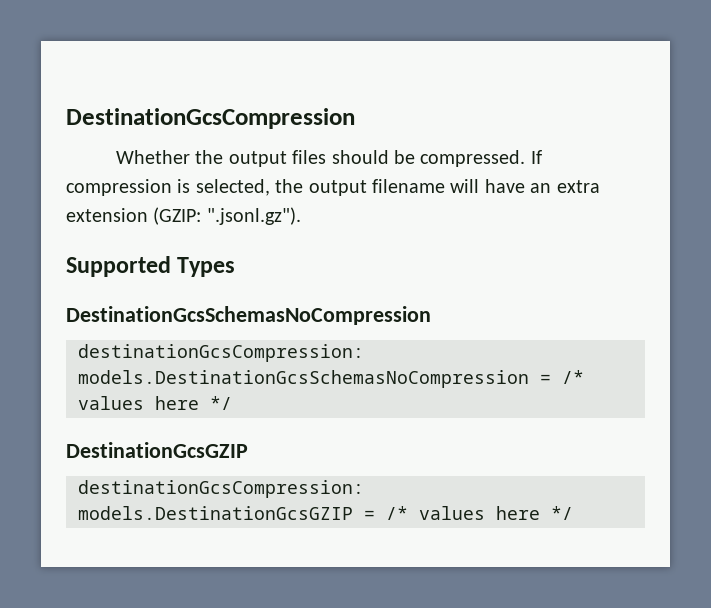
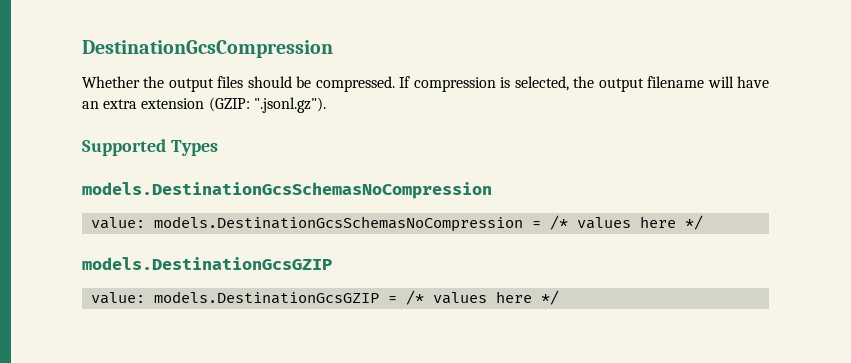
  Supported Types
- DestinationGcsSchemasNoCompression
- destinationGcsCompression: models.DestinationGcsSchemasNoCompression = /* values here */
- DestinationGcsGZIP
- destinationGcsCompression: models.DestinationGcsGZIP = /* values here */
+ models.DestinationGcsSchemasNoCompression
+ value: models.DestinationGcsSchemasNoCompression = /* values here */
+ models.DestinationGcsGZIP
+ value: models.DestinationGcsGZIP = /* values here */

